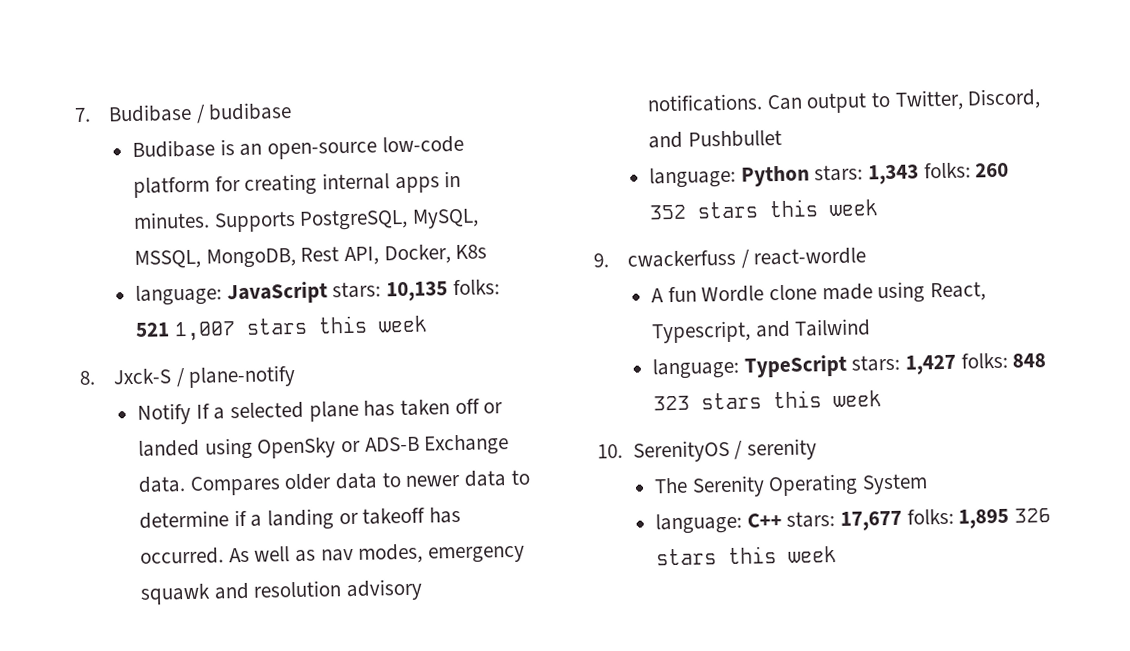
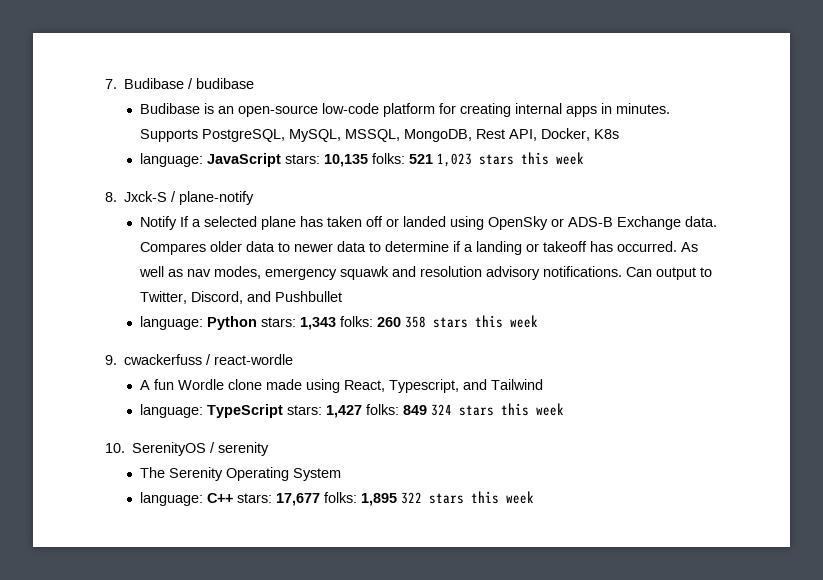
- language: JavaScript stars: 10,135 folks: 521 1,007 stars this week
+ language: JavaScript stars: 10,135 folks: 521 1,023 stars this week
- language: Python stars: 1,343 folks: 260 352 stars this week
+ language: Python stars: 1,343 folks: 260 358 stars this week
- language: TypeScript stars: 1,427 folks: 848 323 stars this week
+ language: TypeScript stars: 1,427 folks: 849 324 stars this week
- language: C++ stars: 17,677 folks: 1,895 326 stars this week
+ language: C++ stars: 17,677 folks: 1,895 322 stars this week

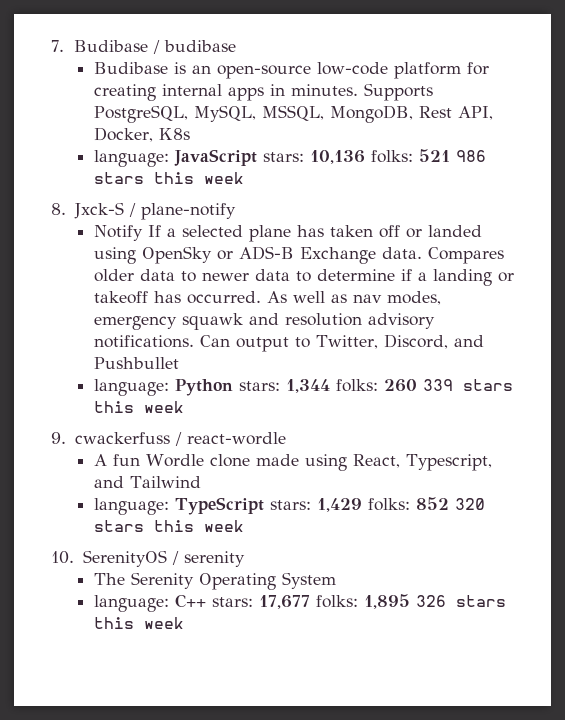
- language: JavaScript stars: 10,135 folks: 521 1,023 stars this week
+ language: JavaScript stars: 10,136 folks: 521 986 stars this week
- language: Python stars: 1,343 folks: 260 358 stars this week
+ language: Python stars: 1,344 folks: 260 339 stars this week
- language: TypeScript stars: 1,427 folks: 849 324 stars this week
+ language: TypeScript stars: 1,429 folks: 852 320 stars this week
- language: C++ stars: 17,677 folks: 1,895 322 stars this week
+ language: C++ stars: 17,677 folks: 1,895 326 stars this week

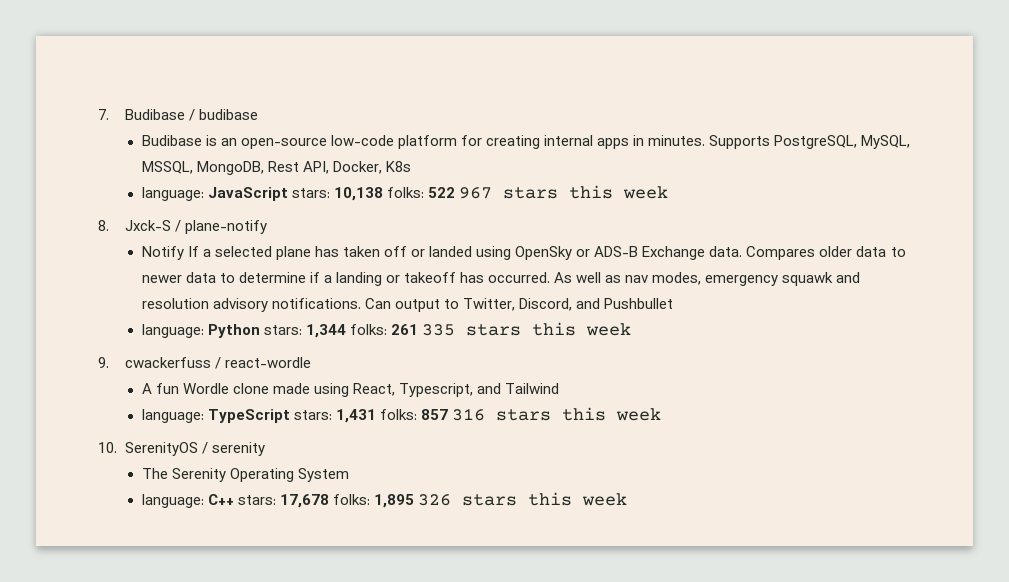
- language: JavaScript stars: 10,136 folks: 521 986 stars this week
+ language: JavaScript stars: 10,138 folks: 522 967 stars this week
- language: Python stars: 1,344 folks: 260 339 stars this week
+ language: Python stars: 1,344 folks: 261 335 stars this week
- language: TypeScript stars: 1,429 folks: 852 320 stars this week
+ language: TypeScript stars: 1,431 folks: 857 316 stars this week
- language: C++ stars: 17,677 folks: 1,895 326 stars this week
+ language: C++ stars: 17,678 folks: 1,895 326 stars this week

